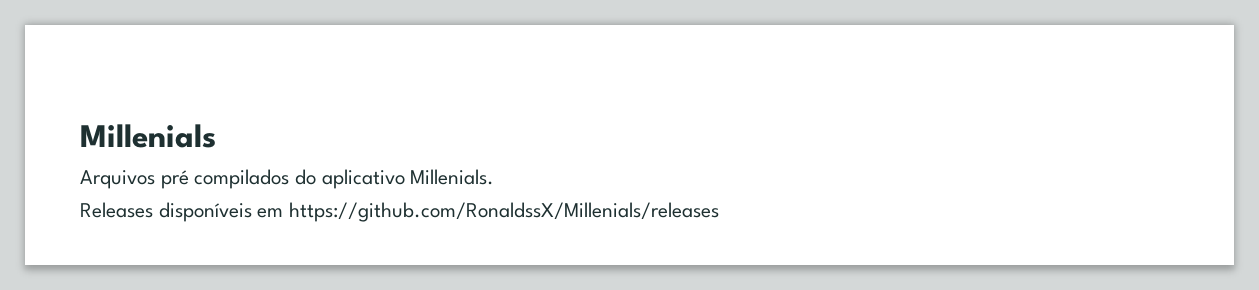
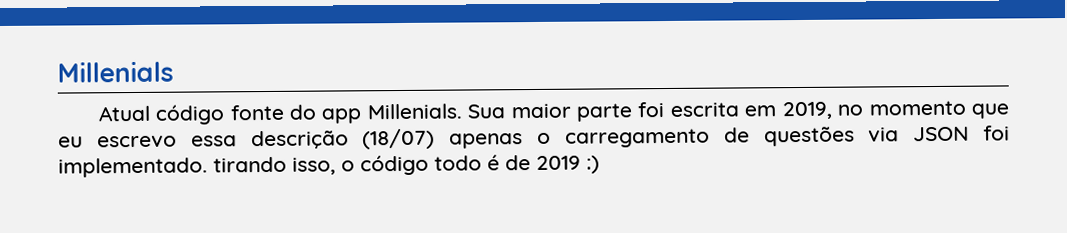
- Arquivos pré compilados do aplicativo Millenials.
- Releases disponíveis em https://github.com/RonaldssX/Millenials/releases
+ Atual código fonte do app Millenials. Sua maior parte foi escrita em 2019, no momento que eu escrevo essa descrição (18/07) apenas o carregamento de questões via JSON foi implementado. tirando isso, o código todo é de 2019 :)

